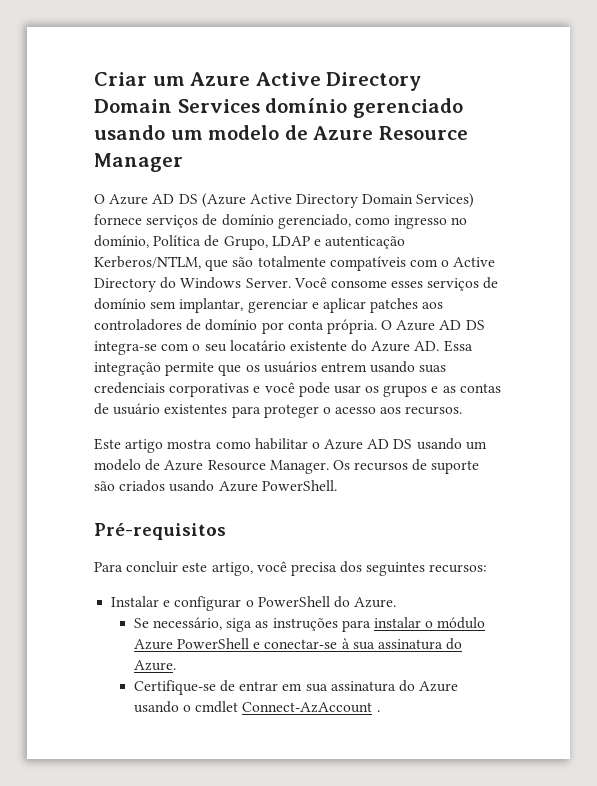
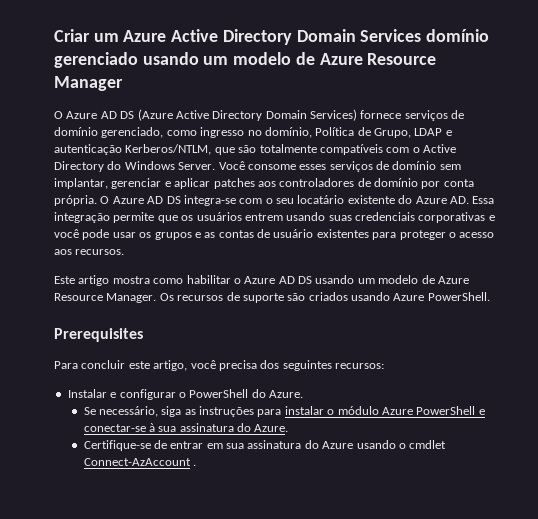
- Pré-requisitos
+ Prerequisites

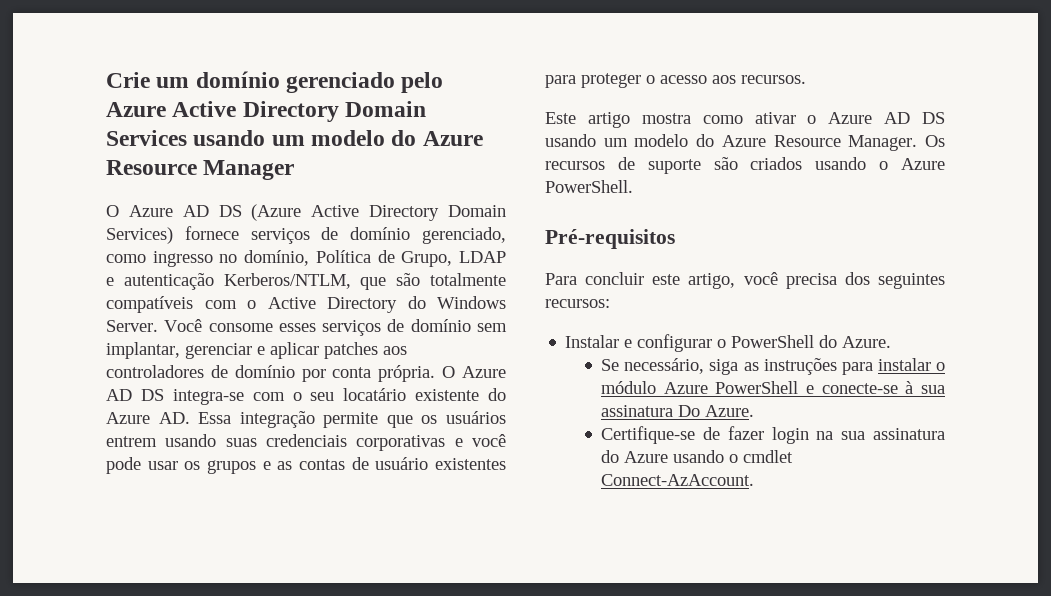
- Criar um Azure Active Directory Domain Services domínio gerenciado usando um modelo de Azure Resource Manager
+ Crie um domínio gerenciado pelo Azure Active Directory Domain Services usando um modelo do Azure Resource Manager
- Este artigo mostra como habilitar o Azure AD DS usando um modelo de Azure Resource Manager.
+ Este artigo mostra como ativar o Azure AD DS usando um modelo do Azure Resource Manager.
- Os recursos de suporte são criados usando Azure PowerShell.
+ Os recursos de suporte são criados usando o Azure PowerShell.
- Prerequisites
+ Pré-requisitos
- Se necessário, siga as instruções para instalar o módulo Azure PowerShell e conectar-se à sua assinatura do Azure.
+ Se necessário, siga as instruções para instalar o módulo Azure PowerShell e conecte-se à sua assinatura Do Azure.
- Certifique-se de entrar em sua assinatura do Azure usando o cmdlet Connect-AzAccount .
+ Certifique-se de fazer login na sua assinatura do Azure usando o cmdlet Connect-AzAccount.

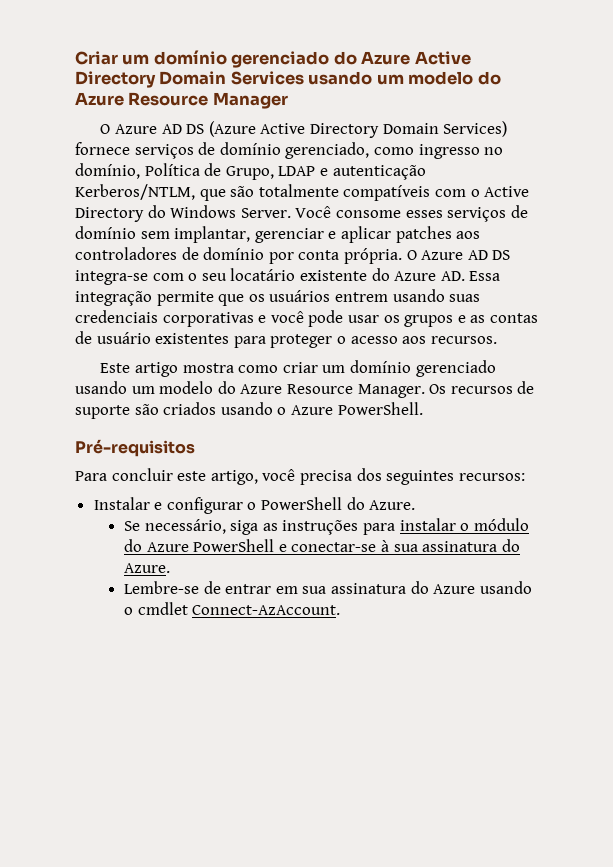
- Crie um domínio gerenciado pelo Azure Active Directory Domain Services usando um modelo do Azure Resource Manager
+ Criar um domínio gerenciado do Azure Active Directory Domain Services usando um modelo do Azure Resource Manager
- Este artigo mostra como ativar o Azure AD DS usando um modelo do Azure Resource Manager.
+ Este artigo mostra como criar um domínio gerenciado usando um modelo do Azure Resource Manager.
- Se necessário, siga as instruções para instalar o módulo Azure PowerShell e conecte-se à sua assinatura Do Azure.
- Certifique-se de fazer login na sua assinatura do Azure usando o cmdlet Connect-AzAccount.
+ Se necessário, siga as instruções para instalar o módulo do Azure PowerShell e conectar-se à sua assinatura do Azure.
+ Lembre-se de entrar em sua assinatura do Azure usando o cmdlet Connect-AzAccount.

